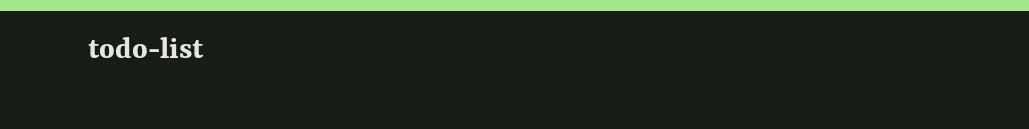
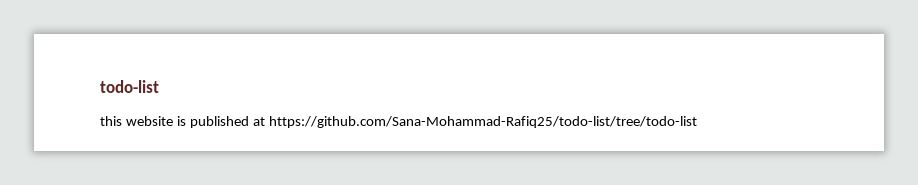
+ this website is published at https://github.com/Sana-Mohammad-Rafiq25/todo-list/tree/todo-list

